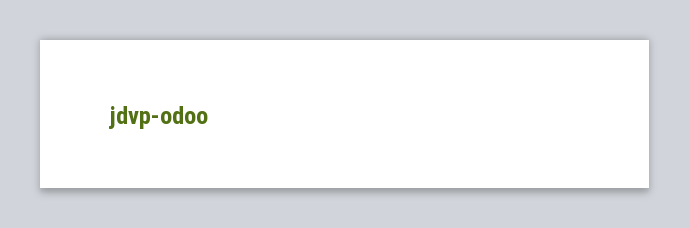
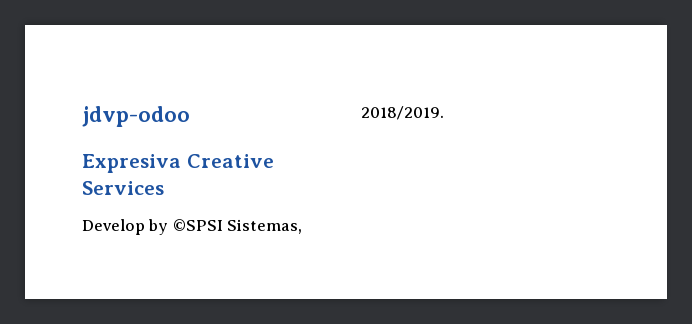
+ Expresiva Creative Services
+ Develop by ©SPSI Sistemas, 2018/2019.

